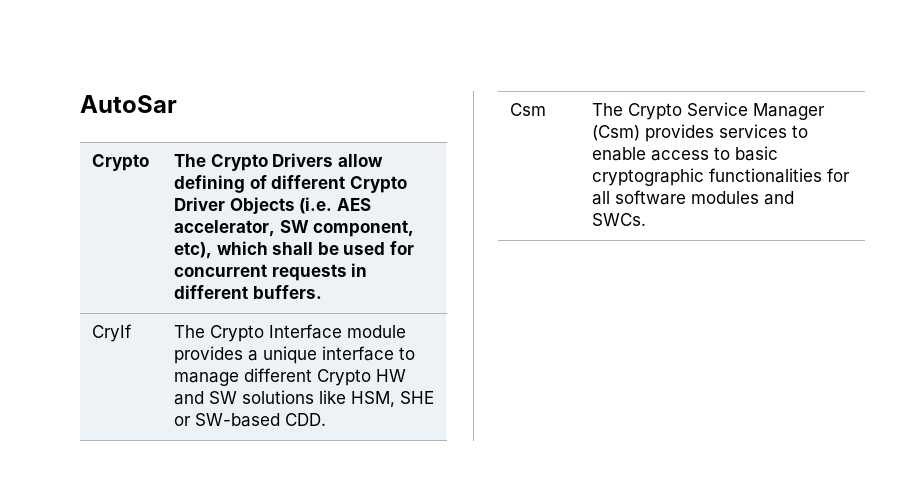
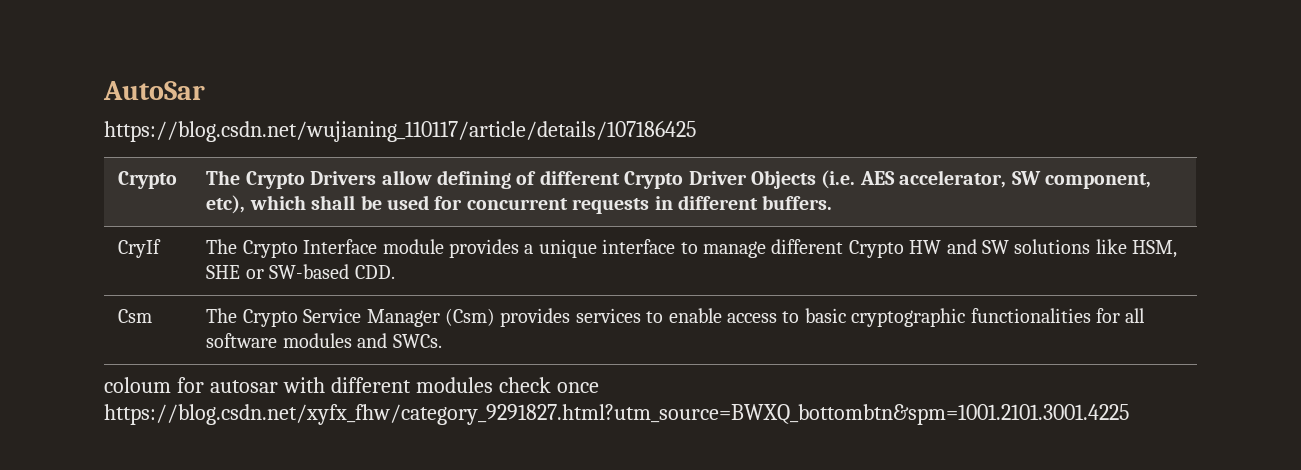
+ https://blog.csdn.net/wujianing_110117/article/details/107186425
+ coloum for autosar with different modules check once https://blog.csdn.net/xyfx_fhw/category_9291827.html?utm_source=BWXQ_bottombtn&spm=1001.2101.3001.4225

